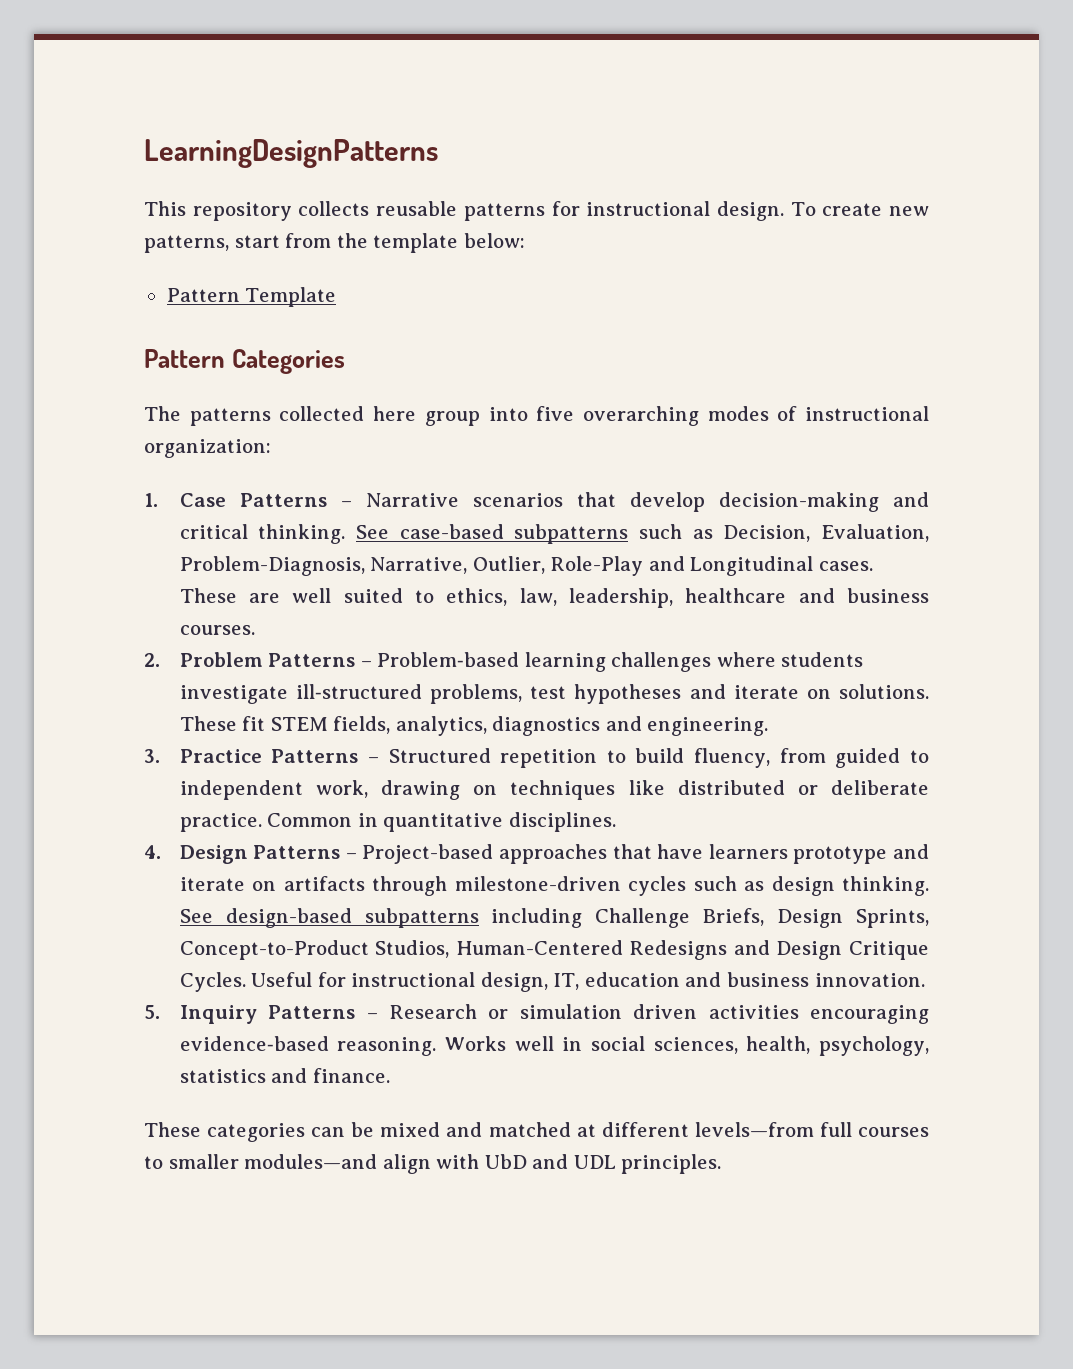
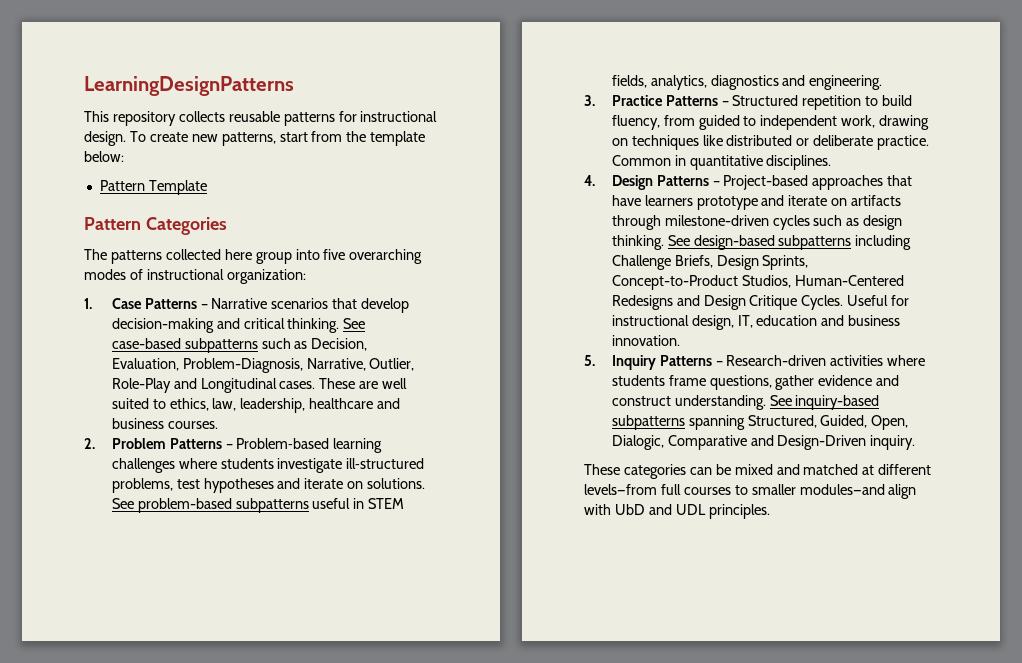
- These fit STEM fields, analytics, diagnostics and engineering.
+ See problem-based subpatterns useful in STEM fields, analytics, diagnostics and engineering.
- 5. Inquiry Patterns – Research or simulation driven activities encouraging evidence‑based reasoning. Works well in social sciences, health, psychology, statistics and finance.
+ 5. Inquiry Patterns – Research-driven activities where students frame questions, gather evidence and construct understanding. See inquiry-based subpatterns spanning Structured, Guided, Open, Dialogic, Comparative and Design-Driven inquiry.

